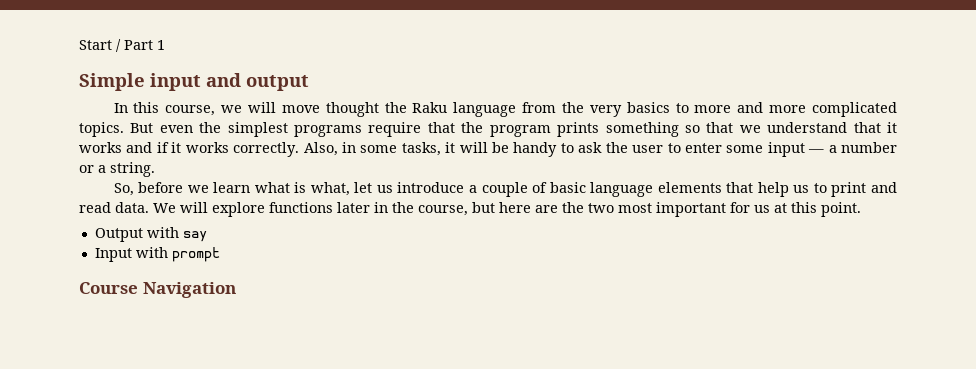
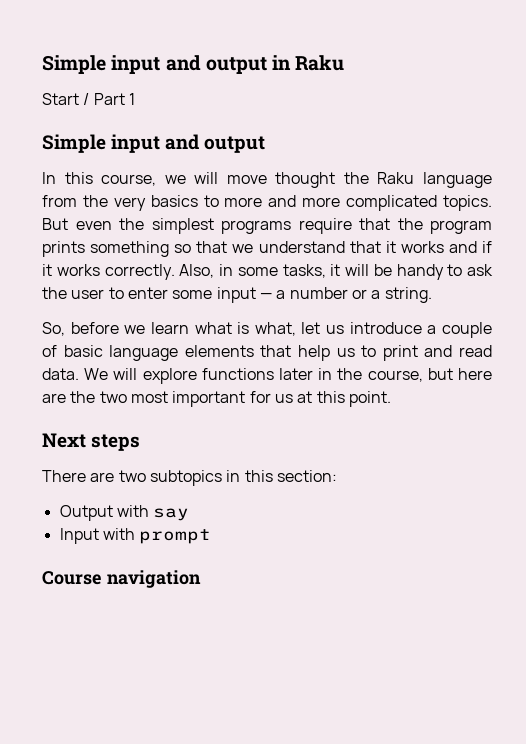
+ Simple input and output in Raku
+ Next steps
+ There are two subtopics in this section:
- Course Navigation
+ Course navigation

